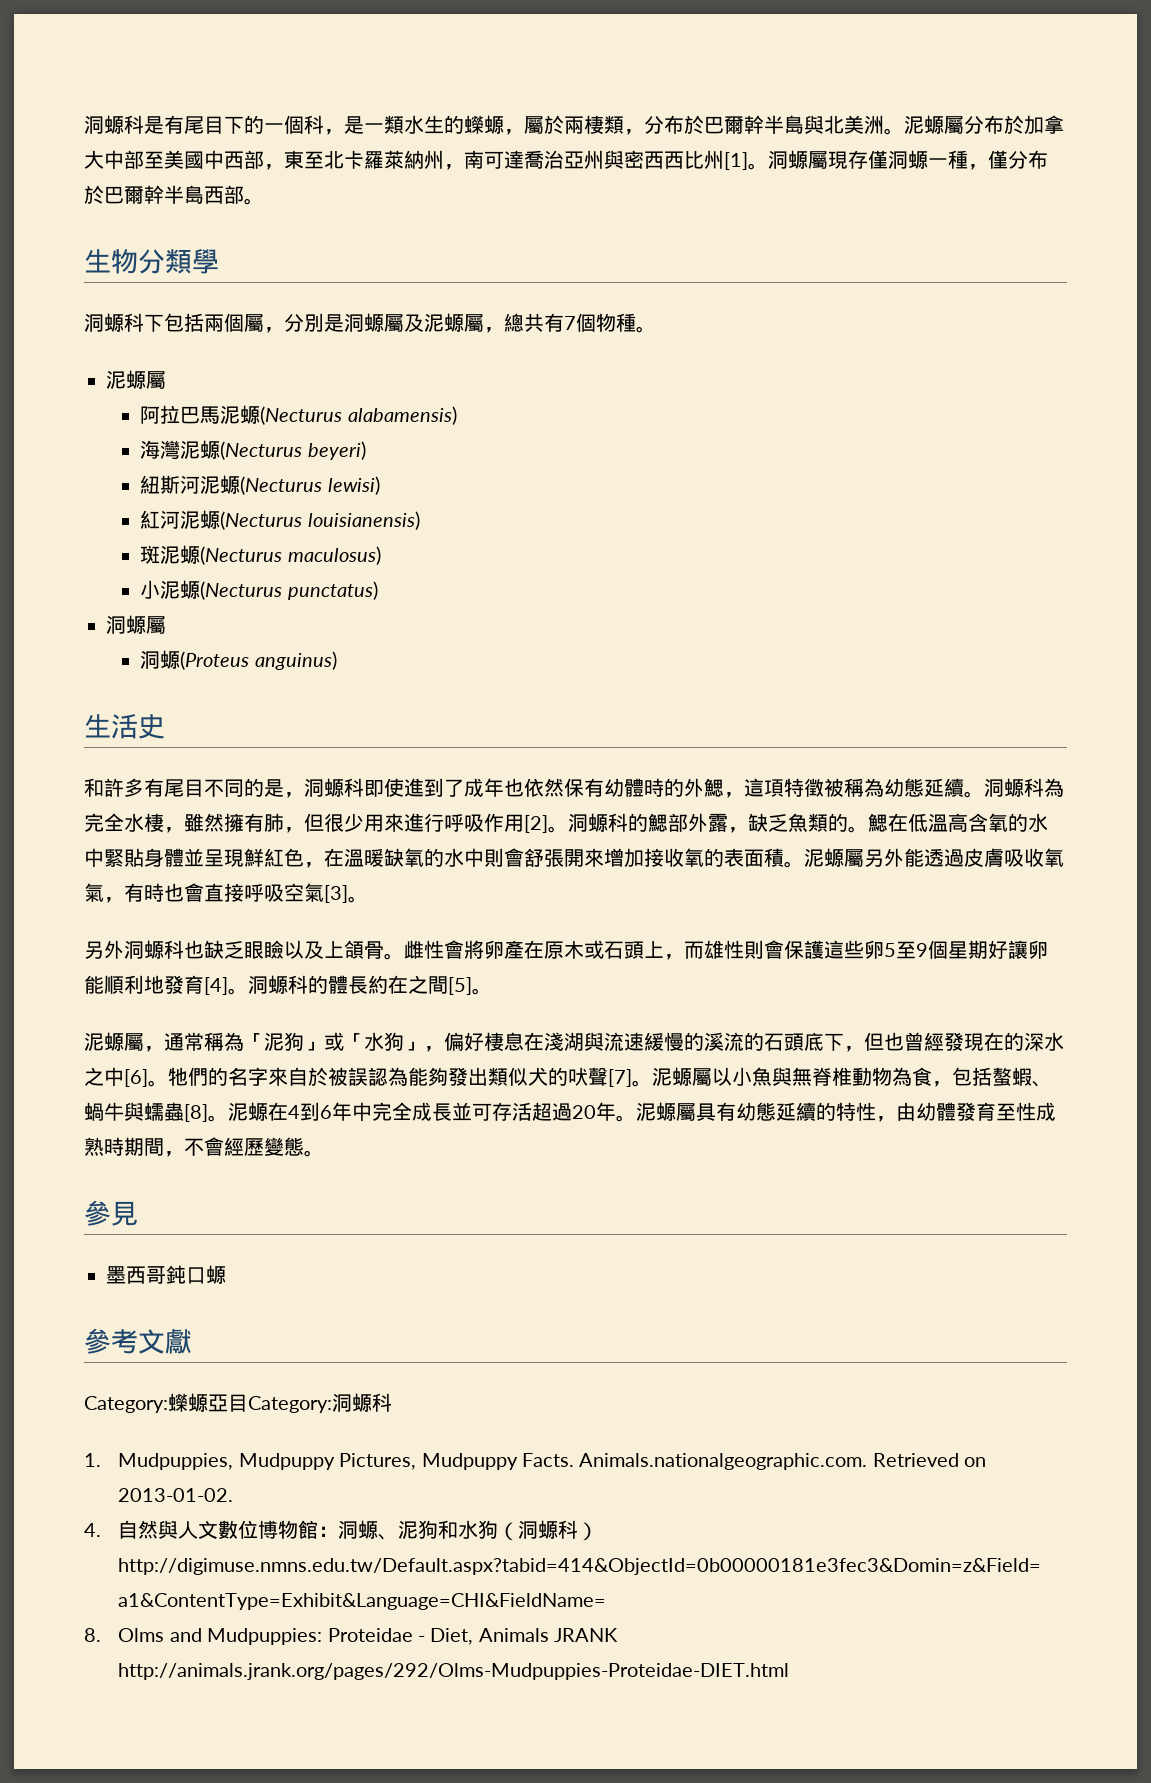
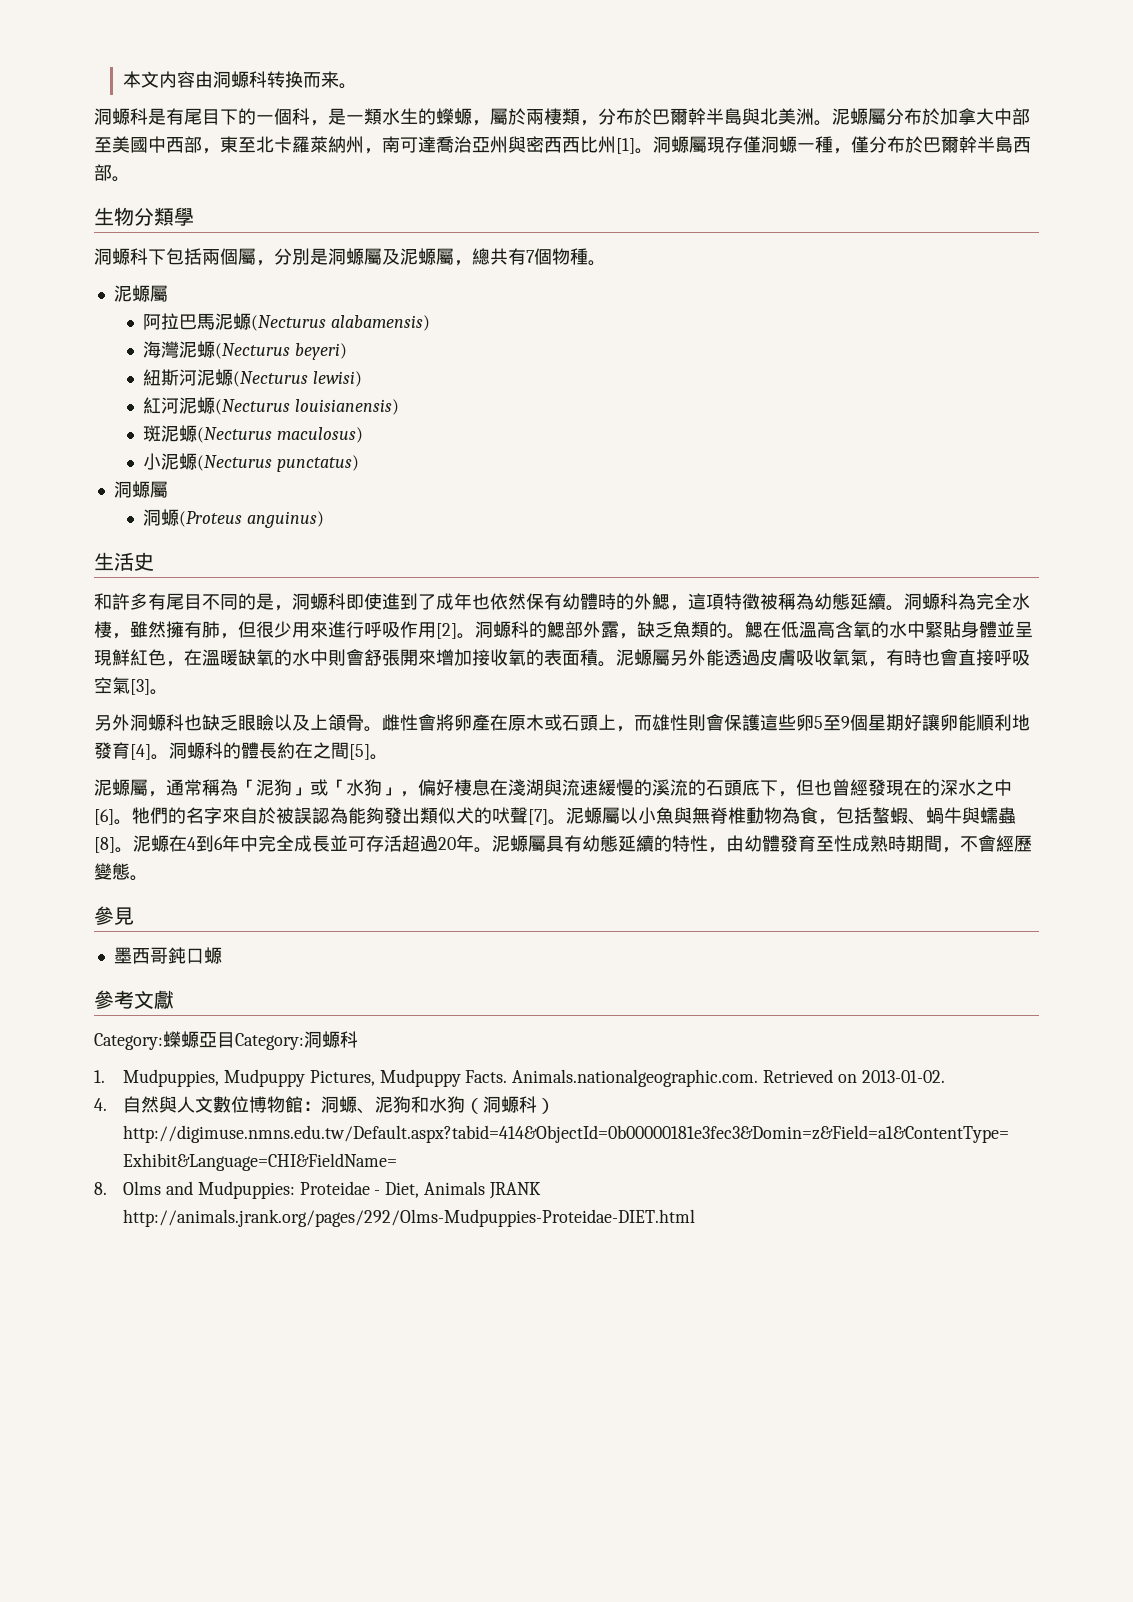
+ 本文内容由洞螈科转换而来。

